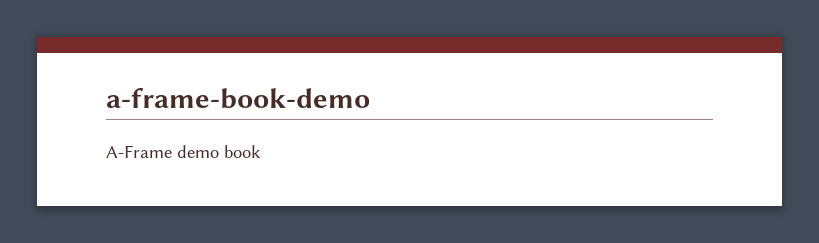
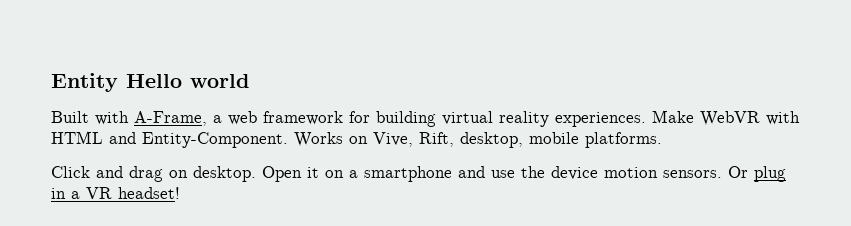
- a-frame-book-demo
- A-Frame demo book
+ Entity Hello world
+ Built with A-Frame, a web framework for building virtual reality experiences. Make WebVR with HTML and Entity-Component. Works on Vive, Rift, desktop, mobile platforms.
+ Click and drag on desktop. Open it on a smartphone and use the device motion sensors. Or plug in a VR headset!

